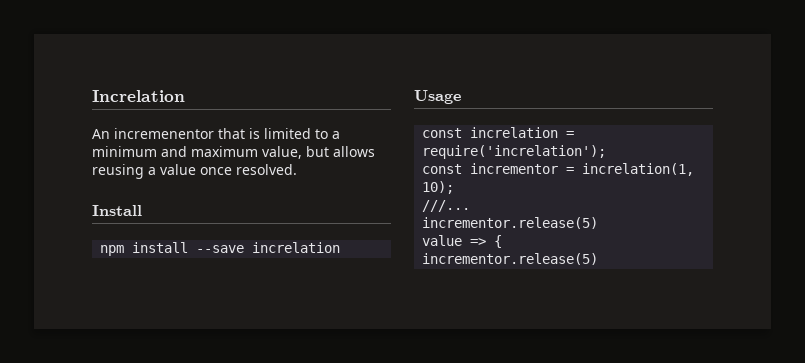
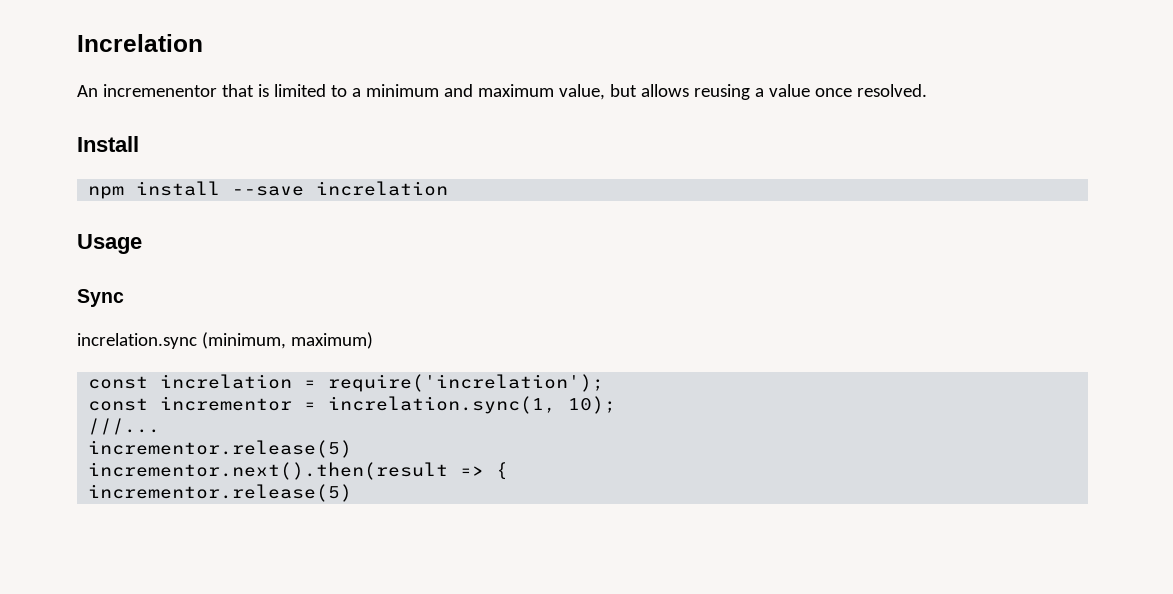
+ Sync
+ increlation.sync (minimum, maximum)
- const incrementor = increlation(1, 10);
+ const incrementor = increlation.sync(1, 10);
- value => {
+ incrementor.next().then(result => {

